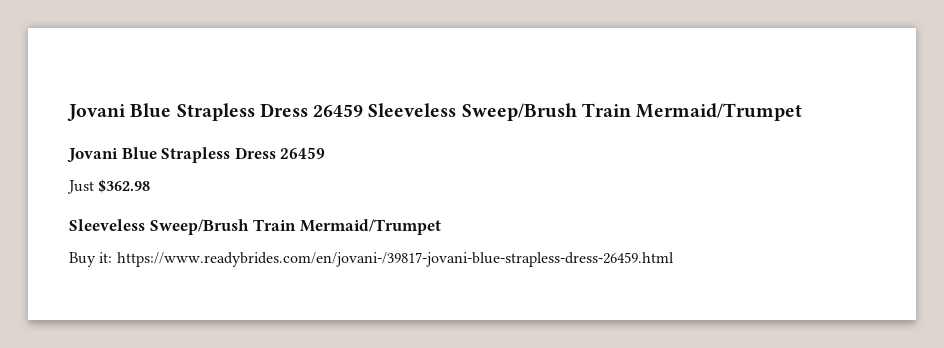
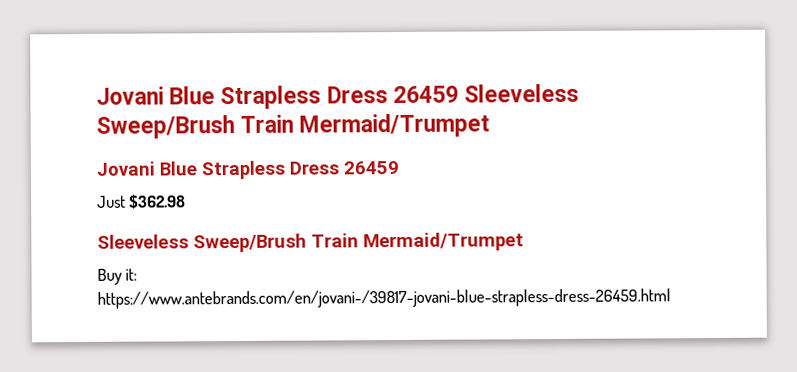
- Buy it: https://www.readybrides.com/en/jovani-/39817-jovani-blue-strapless-dress-26459.html
+ Buy it: https://www.antebrands.com/en/jovani-/39817-jovani-blue-strapless-dress-26459.html

